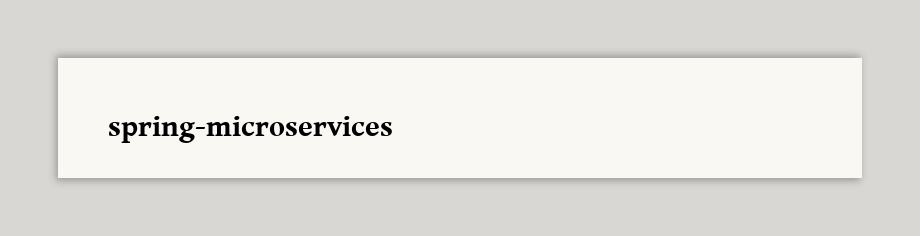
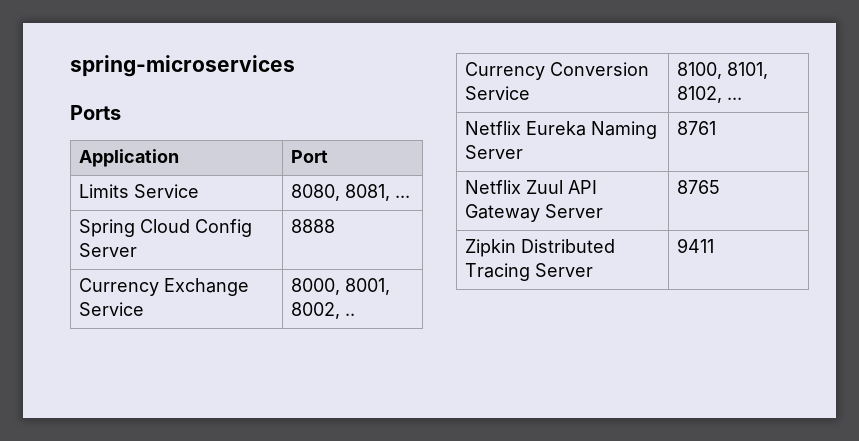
+ Ports
+ Application | Port
+ Limits Service | 8080, 8081, ...
+ Spring Cloud Config Server | 8888
+ Currency Exchange Service | 8000, 8001, 8002, ..
+ Currency Conversion Service | 8100, 8101, 8102, ...
+ Netflix Eureka Naming Server | 8761
+ Netflix Zuul API Gateway Server | 8765
+ Zipkin Distributed Tracing Server | 9411

